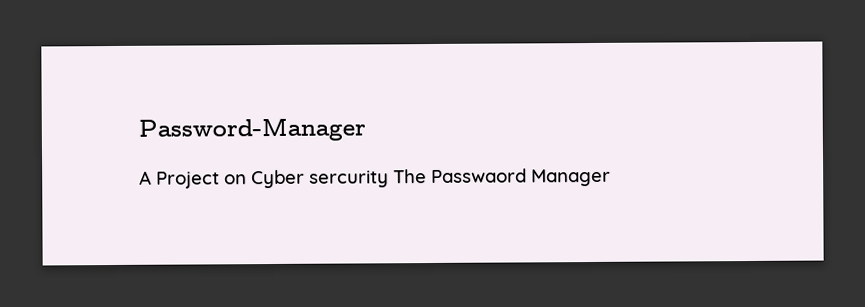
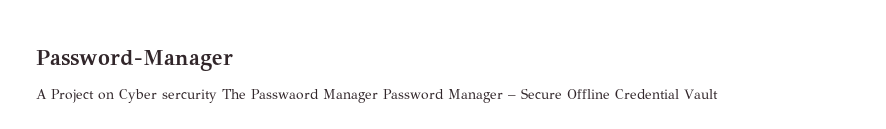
- A Project on Cyber sercurity The Passwaord Manager
+ A Project on Cyber sercurity The Passwaord Manager Password Manager – Secure Offline Credential Vault

